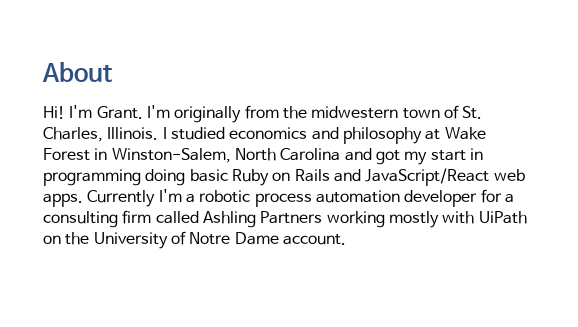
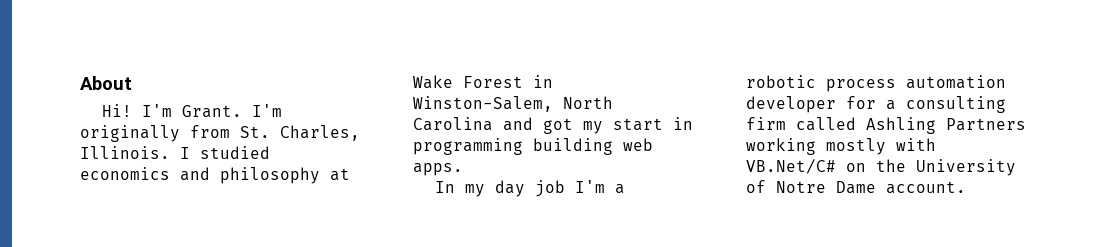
- I'm originally from the midwestern town of St. Charles, Illinois.
+ I'm originally from St. Charles, Illinois.
- I studied economics and philosophy at Wake Forest in Winston-Salem, North Carolina and got my start in programming doing basic Ruby on Rails and JavaScript/React web apps. Currently I'm a robotic process automation developer for a consulting firm called Ashling Partners working mostly with UiPath on the University of Notre Dame account.
+ I studied economics and philosophy at Wake Forest in Winston-Salem, North Carolina and got my start in programming building web apps.
+ In my day job I'm a robotic process automation developer for a consulting firm called Ashling Partners working mostly with VB.Net/C# on the University of Notre Dame account.

